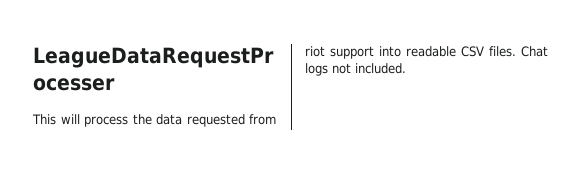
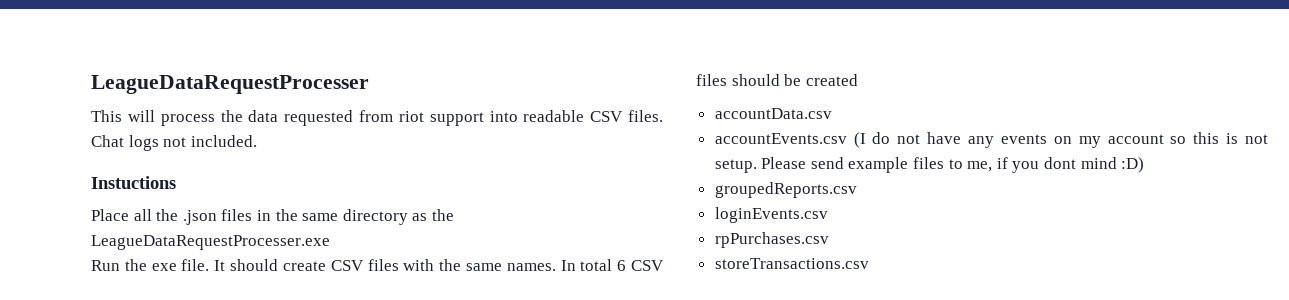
+ Instuctions
+ Place all the .json files in the same directory as the LeagueDataRequestProcesser.exe
+ Run the exe file. It should create CSV files with the same names. In total 6 CSV files should be created
+ accountData.csv
+ accountEvents.csv (I do not have any events on my account so this is not setup. Please send example files to me, if you dont mind :D)
+ groupedReports.csv
+ loginEvents.csv
+ rpPurchases.csv
+ storeTransactions.csv

